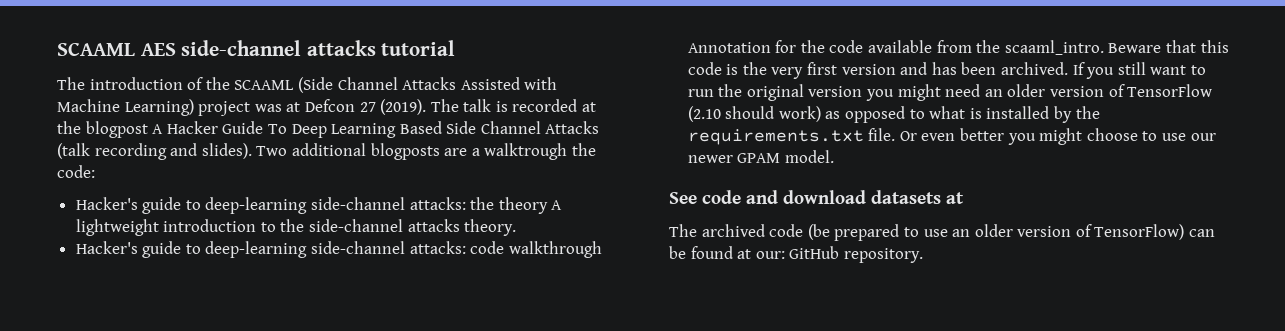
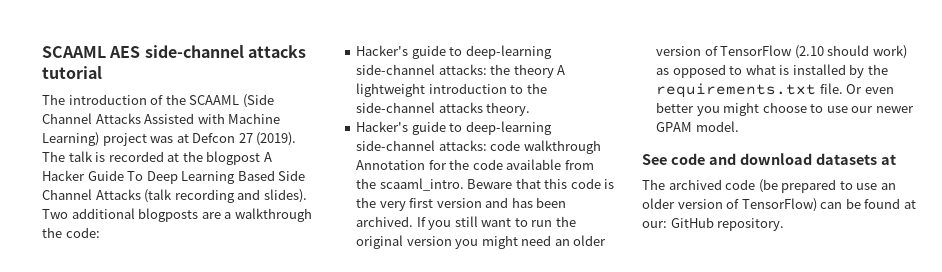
- Two additional blogposts are a walktrough the code:
+ Two additional blogposts are a walkthrough the code:

